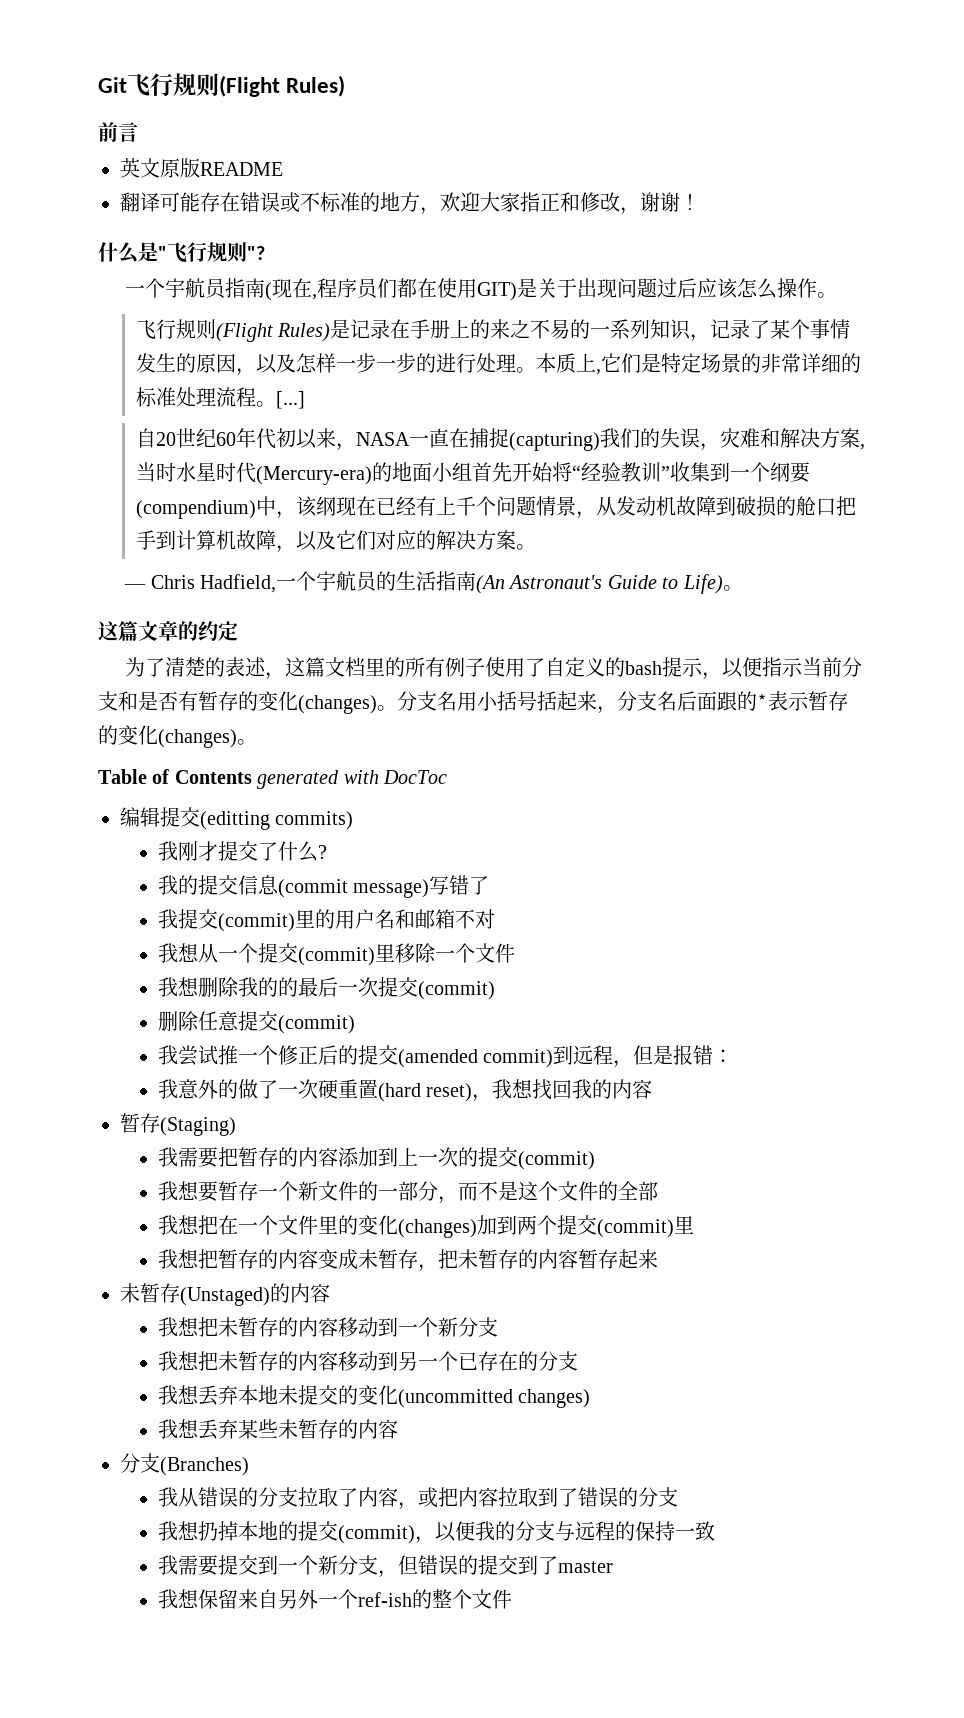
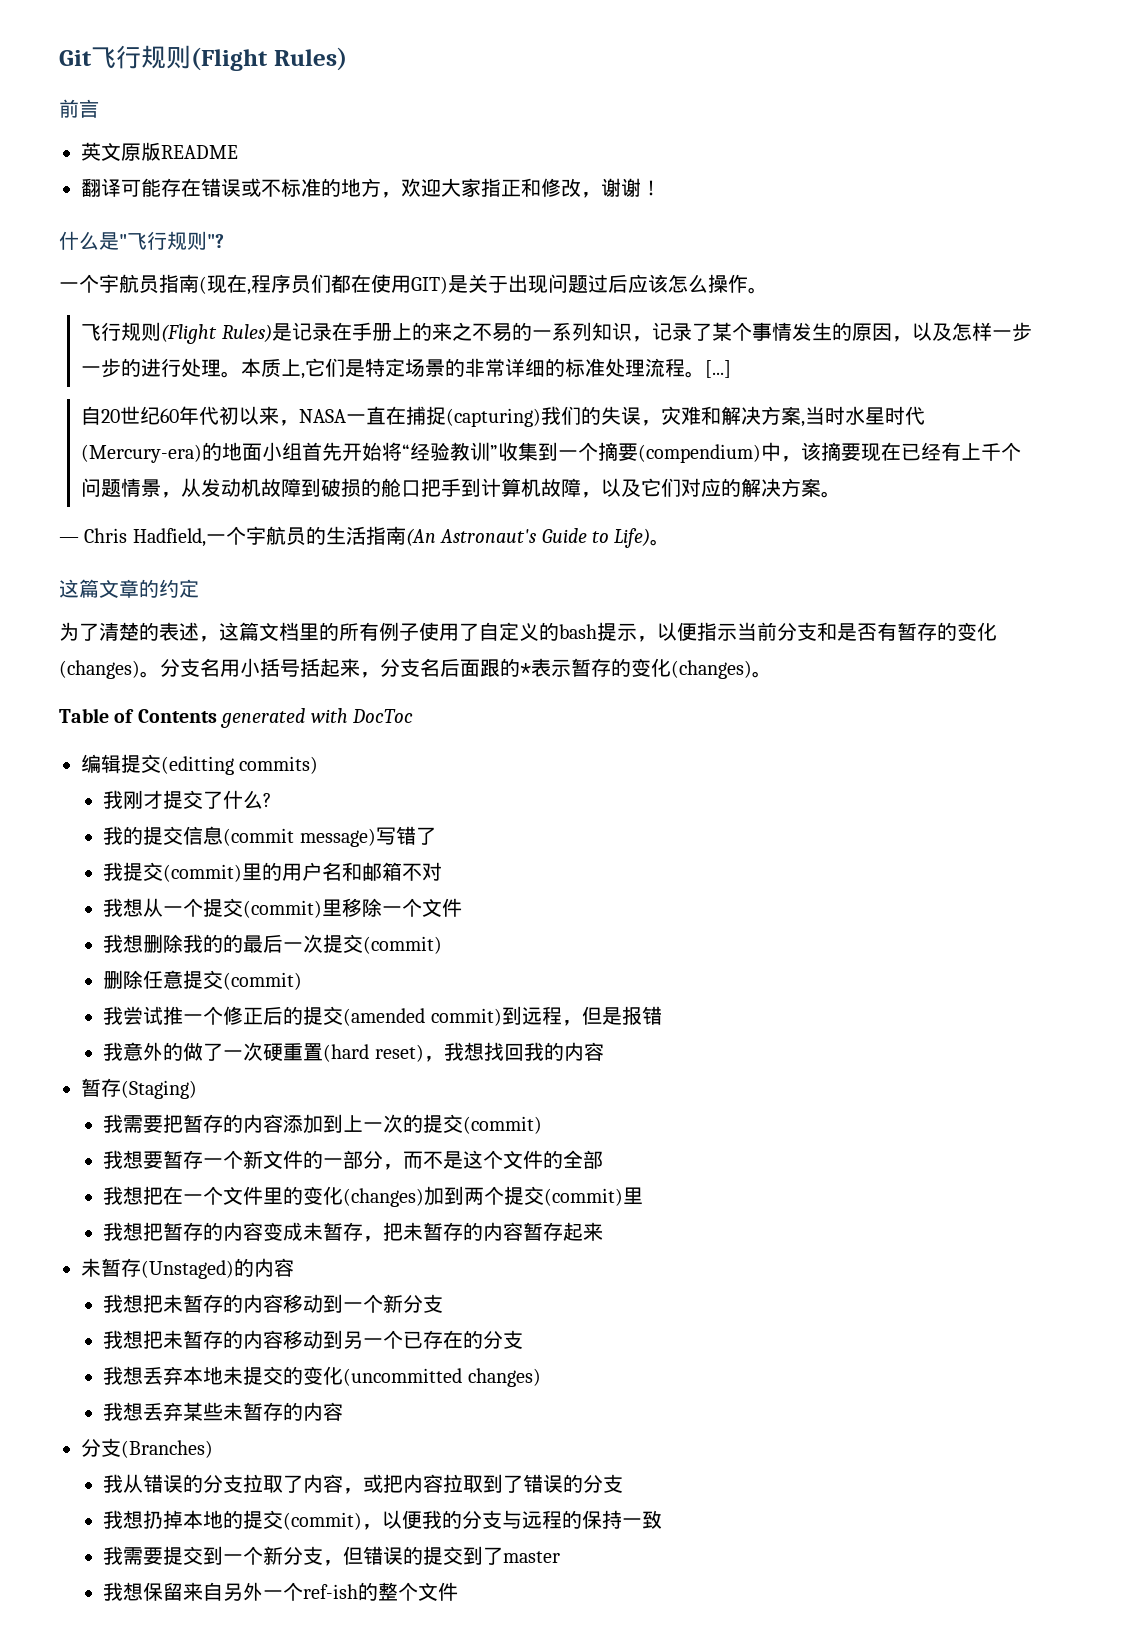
- 自20世纪60年代初以来，NASA一直在捕捉(capturing)我们的失误，灾难和解决方案,当时水星时代(Mercury-era)的地面小组首先开始将“经验教训”收集到一个纲要(compendium)中，该纲现在已经有上千个问题情景，从发动机故障到破损的舱口把手到计算机故障，以及它们对应的解决方案。
+ 自20世纪60年代初以来，NASA一直在捕捉(capturing)我们的失误，灾难和解决方案,当时水星时代(Mercury-era)的地面小组首先开始将“经验教训”收集到一个摘要(compendium)中，该摘要现在已经有上千个问题情景，从发动机故障到破损的舱口把手到计算机故障，以及它们对应的解决方案。
- 我尝试推一个修正后的提交(amended commit)到远程，但是报错：
+ 我尝试推一个修正后的提交(amended commit)到远程，但是报错

